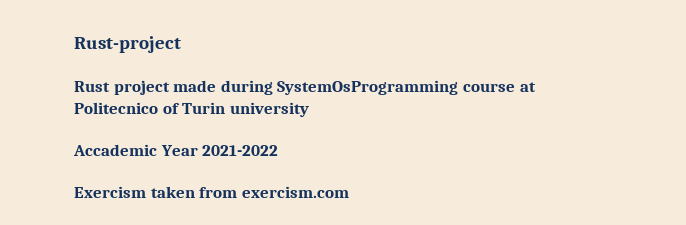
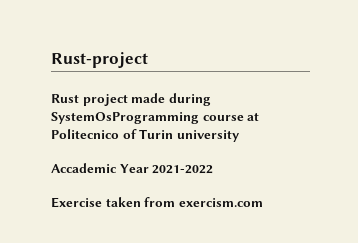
- Exercism taken from exercism.com
+ Exercise taken from exercism.com

